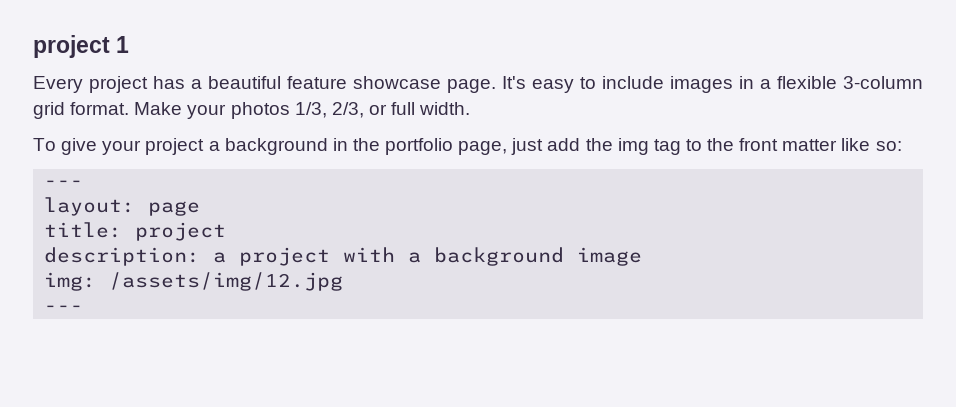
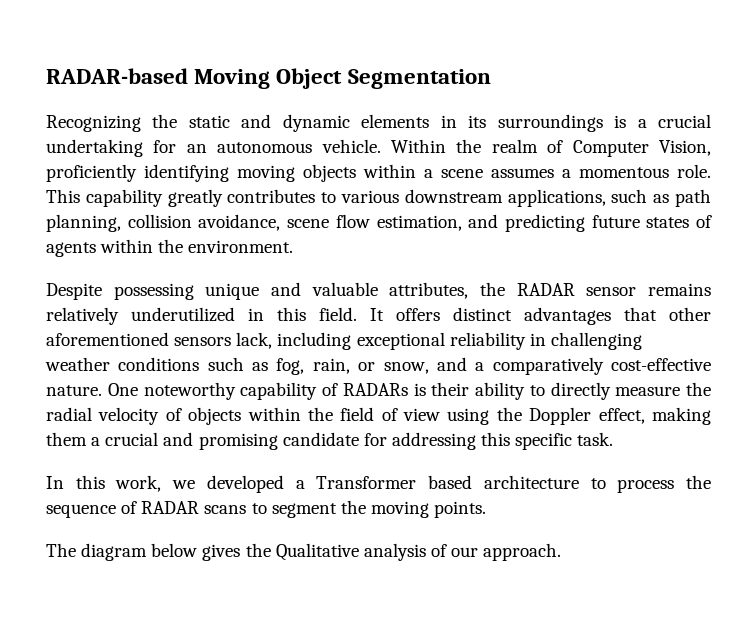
- project 1
- Every project has a beautiful feature showcase page. It's easy to include images in a flexible 3-column grid format. Make your photos 1/3, 2/3, or full width.
- To give your project a background in the portfolio page, just add the img tag to the front matter like so:
- ---
- layout: page
- title: project
- description: a project with a background image
- img: /assets/img/12.jpg
- ---
+ RADAR-based Moving Object Segmentation
+ Recognizing the static and dynamic elements in its surroundings is a crucial undertaking for an autonomous vehicle. Within the realm of Computer Vision, proficiently identifying moving objects within a scene assumes a momentous role. This capability greatly contributes to various downstream applications, such as path planning, collision avoidance, scene flow estimation, and predicting future states of agents within the environment.
+ Despite possessing unique and valuable attributes, the RADAR sensor remains relatively underutilized in this field. It offers distinct advantages that other aforementioned sensors lack, including exceptional reliability in challenging weather conditions such as fog, rain, or snow, and a comparatively cost-effective nature. One noteworthy capability of RADARs is their ability to directly measure the radial velocity of objects within the field of view using the Doppler effect, making them a crucial and promising candidate for addressing this specific task.
+ In this work, we developed a Transformer based architecture to process the sequence of RADAR scans to segment the moving points.
+ The diagram below gives the Qualitative analysis of our approach.

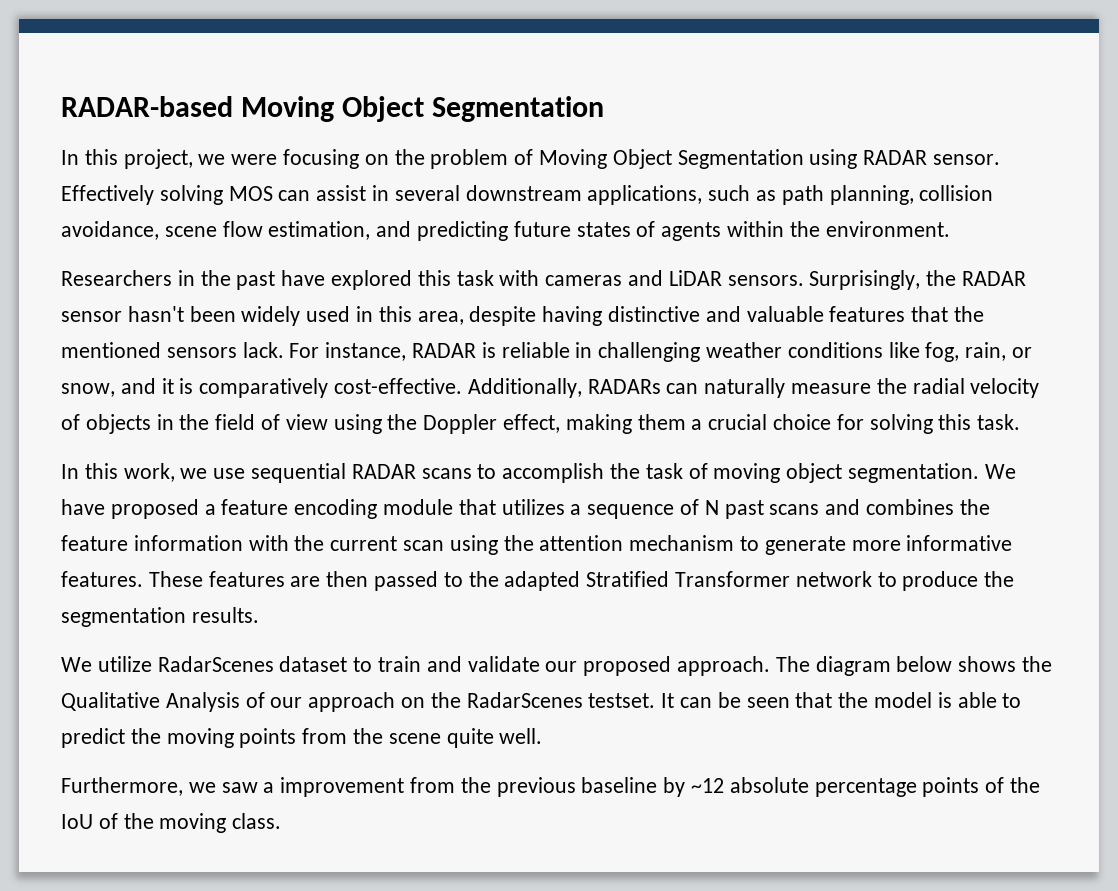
- Recognizing the static and dynamic elements in its surroundings is a crucial undertaking for an autonomous vehicle. Within the realm of Computer Vision, proficiently identifying moving objects within a scene assumes a momentous role. This capability greatly contributes to various downstream applications, such as path planning, collision avoidance, scene flow estimation, and predicting future states of agents within the environment.
+ In this project, we were focusing on the problem of Moving Object Segmentation using RADAR sensor. Effectively solving MOS can assist in several downstream applications, such as path planning, collision avoidance, scene flow estimation, and predicting future states of agents within the environment.
- Despite possessing unique and valuable attributes, the RADAR sensor remains relatively underutilized in this field. It offers distinct advantages that other aforementioned sensors lack, including exceptional reliability in challenging weather conditions such as fog, rain, or snow, and a comparatively cost-effective nature. One noteworthy capability of RADARs is their ability to directly measure the radial velocity of objects within the field of view using the Doppler effect, making them a crucial and promising candidate for addressing this specific task.
+ Researchers in the past have explored this task with cameras and LiDAR sensors. Surprisingly, the RADAR sensor hasn't been widely used in this area, despite having distinctive and valuable features that the mentioned sensors lack. For instance, RADAR is reliable in challenging weather conditions like fog, rain, or snow, and it is comparatively cost-effective. Additionally, RADARs can naturally measure the radial velocity of objects in the field of view using the Doppler effect, making them a crucial choice for solving this task.
- In this work, we developed a Transformer based architecture to process the sequence of RADAR scans to segment the moving points.
- The diagram below gives the Qualitative analysis of our approach.
+ In this work, we use sequential RADAR scans to accomplish the task of moving object segmentation. We have proposed a feature encoding module that utilizes a sequence of N past scans and combines the feature information with the current scan using the attention mechanism to generate more informative features. These features are then passed to the adapted Stratified Transformer network to produce the segmentation results.
+ We utilize RadarScenes dataset to train and validate our proposed approach. The diagram below shows the Qualitative Analysis of our approach on the RadarScenes testset. It can be seen that the model is able to predict the moving points from the scene quite well.
+ Furthermore, we saw a improvement from the previous baseline by ~12 absolute percentage points of the IoU of the moving class.

